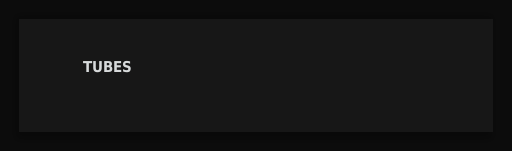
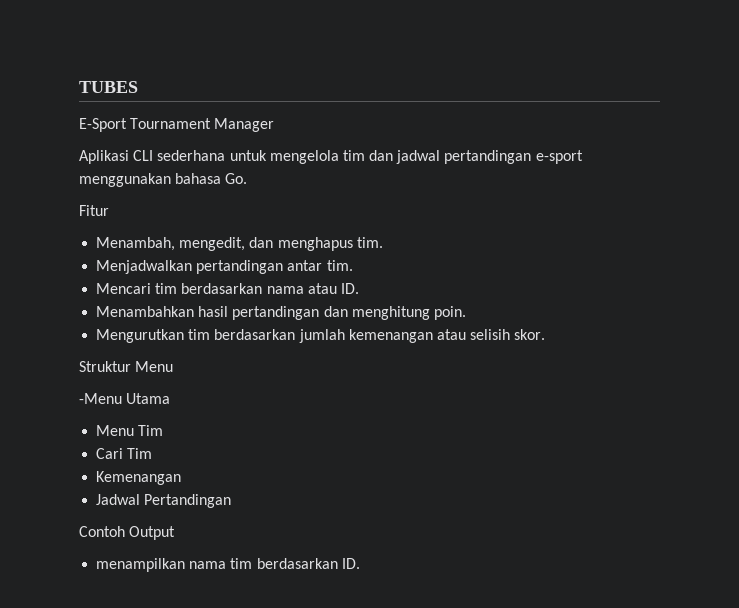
+ E-Sport Tournament Manager
+ Aplikasi CLI sederhana untuk mengelola tim dan jadwal pertandingan e-sport menggunakan bahasa Go.
+ Fitur
+ Menambah, mengedit, dan menghapus tim.
+ Menjadwalkan pertandingan antar tim.
+ Mencari tim berdasarkan nama atau ID.
+ Menambahkan hasil pertandingan dan menghitung poin.
+ Mengurutkan tim berdasarkan jumlah kemenangan atau selisih skor.
+ Struktur Menu
+ -Menu Utama
+ Menu Tim
+ Cari Tim
+ Kemenangan
+ Jadwal Pertandingan
+ Contoh Output
+ menampilkan nama tim berdasarkan ID.

